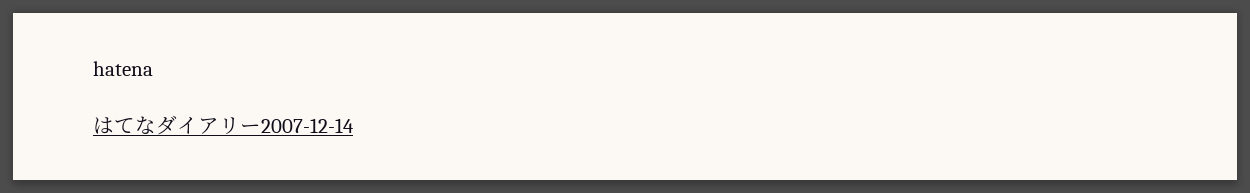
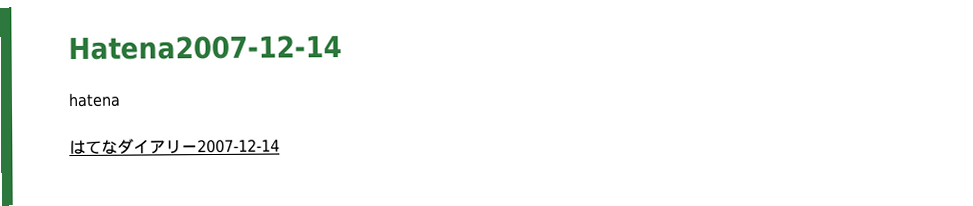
+ Hatena2007-12-14

